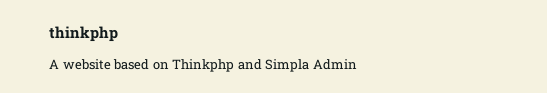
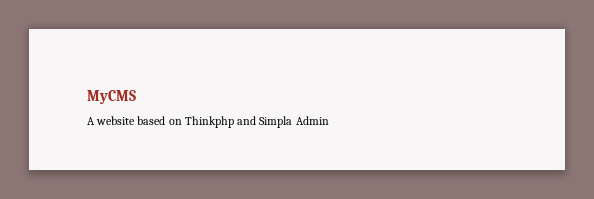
- thinkphp
+ MyCMS

